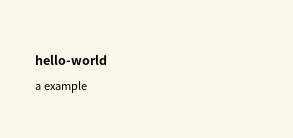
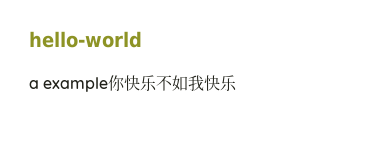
- a example
+ a example你快乐不如我快乐

